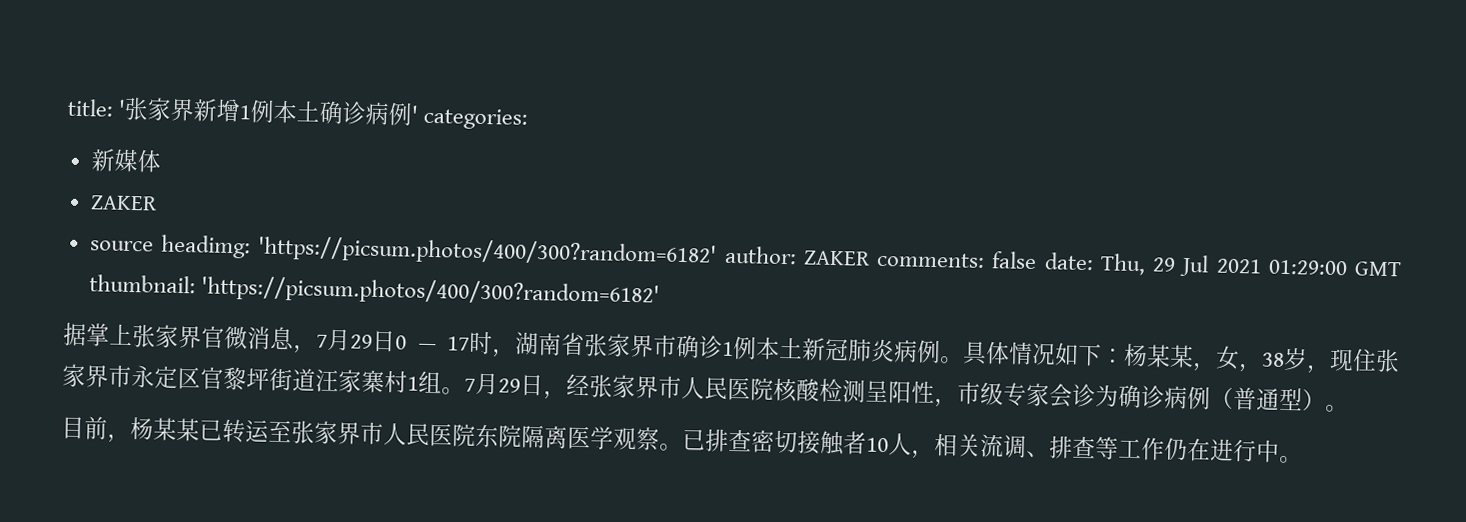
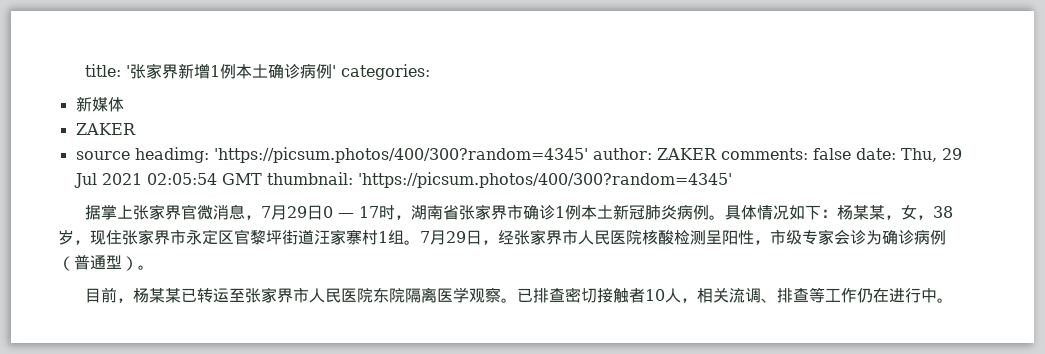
- source headimg: 'https://picsum.photos/400/300?random=6182' author: ZAKER comments: false date: Thu, 29 Jul 2021 01:29:00 GMT thumbnail: 'https://picsum.photos/400/300?random=6182'
+ source headimg: 'https://picsum.photos/400/300?random=4345' author: ZAKER comments: false date: Thu, 29 Jul 2021 02:05:54 GMT thumbnail: 'https://picsum.photos/400/300?random=4345'

